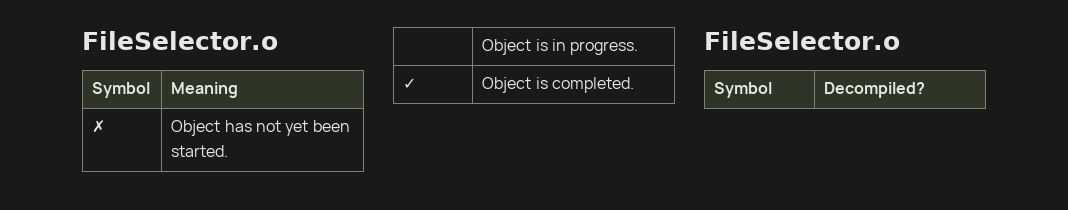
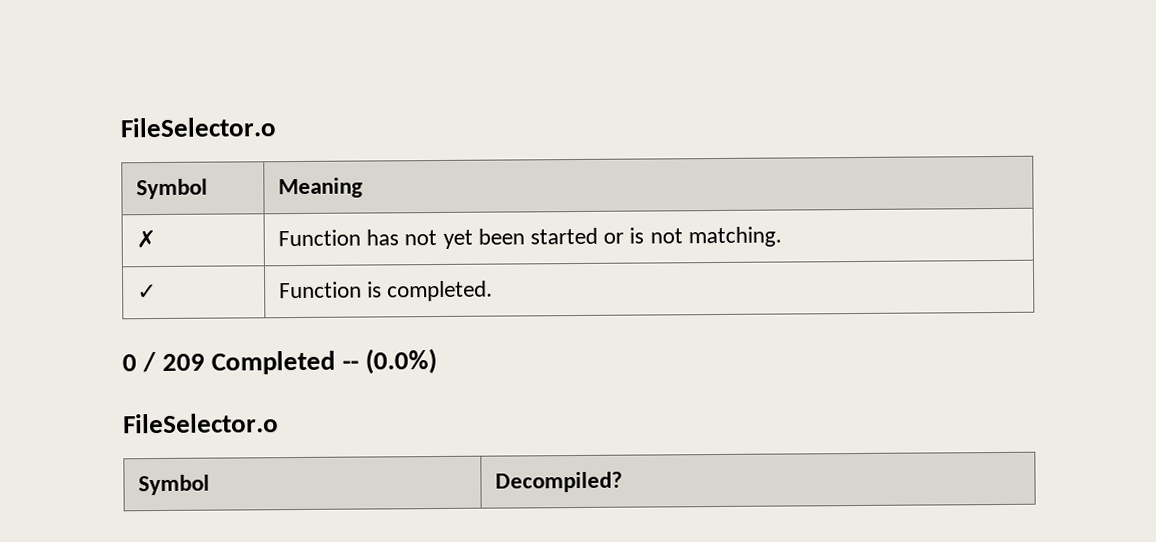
- ✗ | Object has not yet been started.
- | Object is in progress.
+ ✗ | Function has not yet been started or is not matching.
- ✓ | Object is completed.
+ ✓ | Function is completed.
+ 0 / 209 Completed -- (0.0%)

